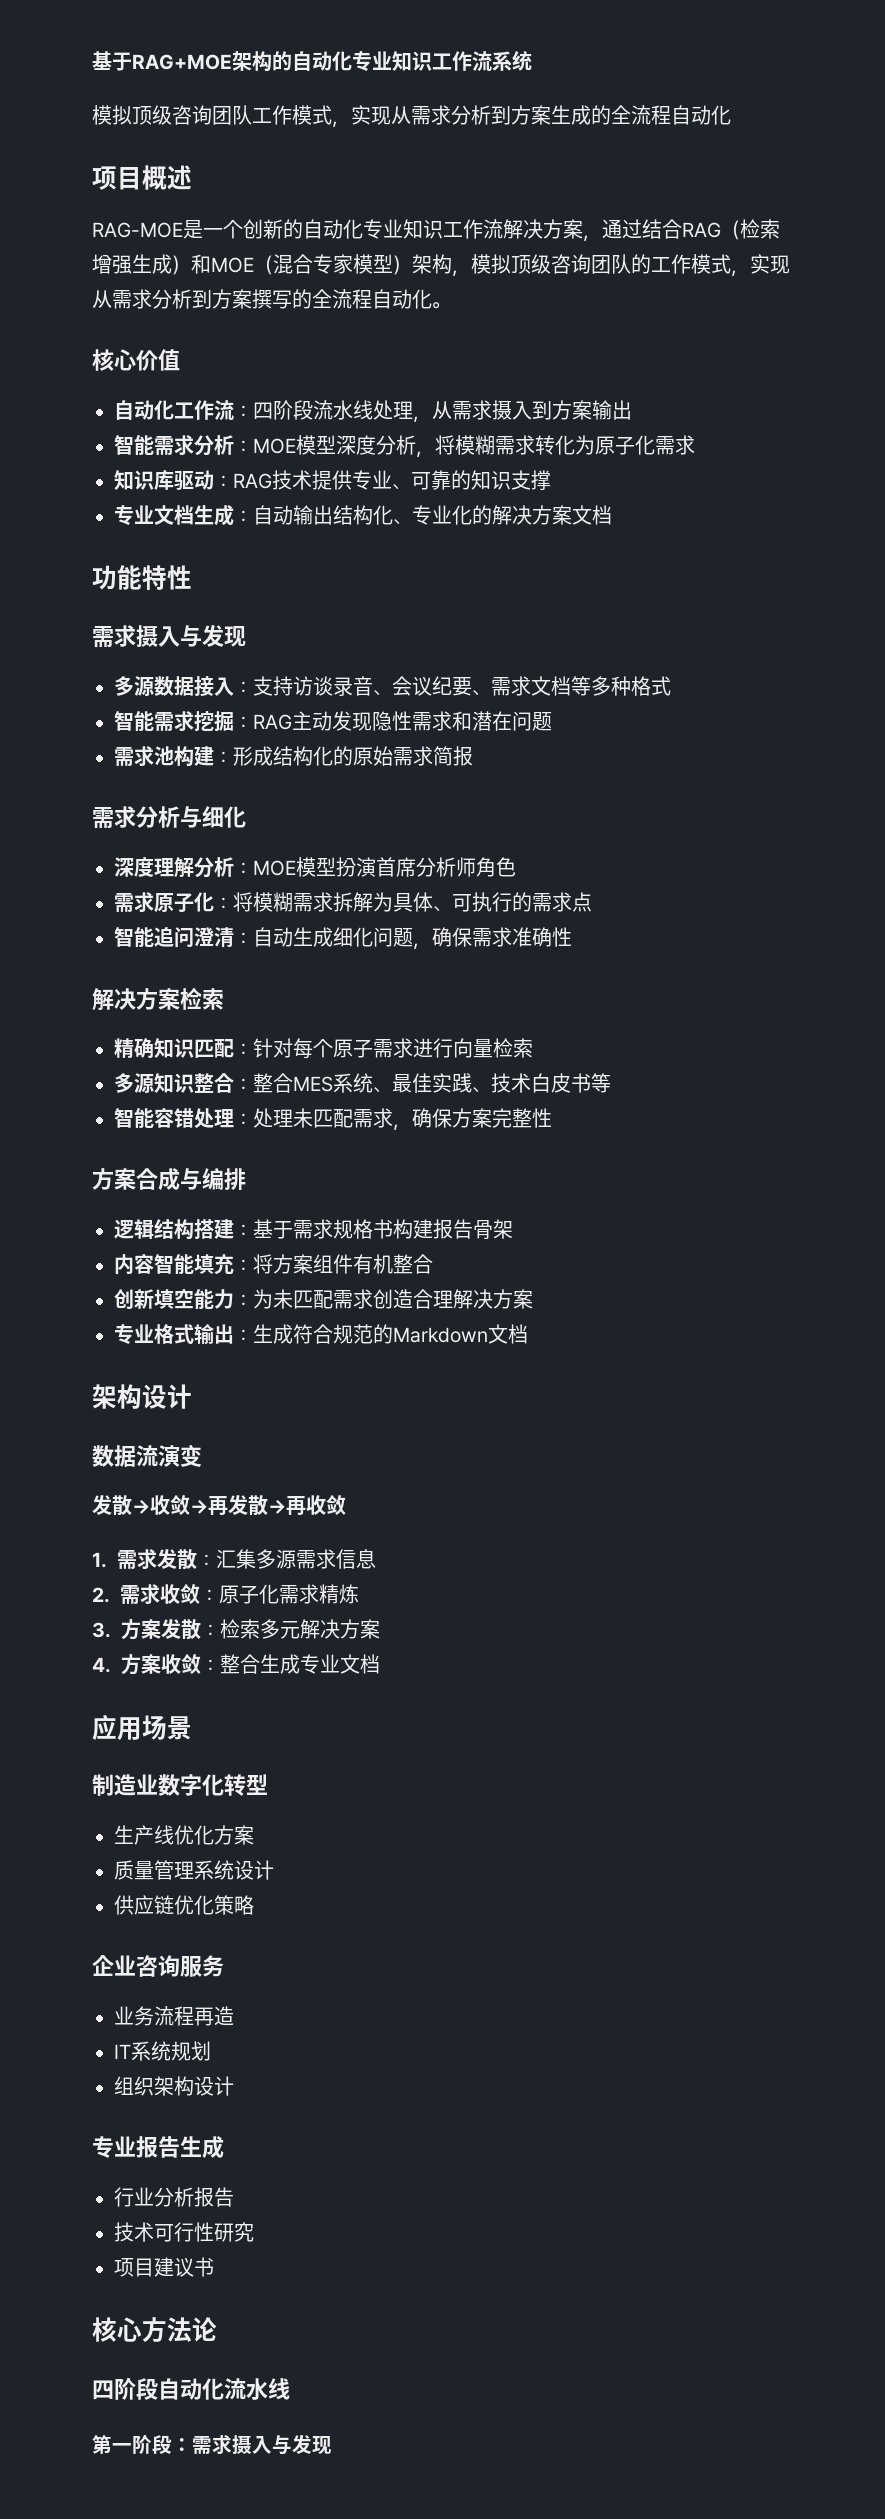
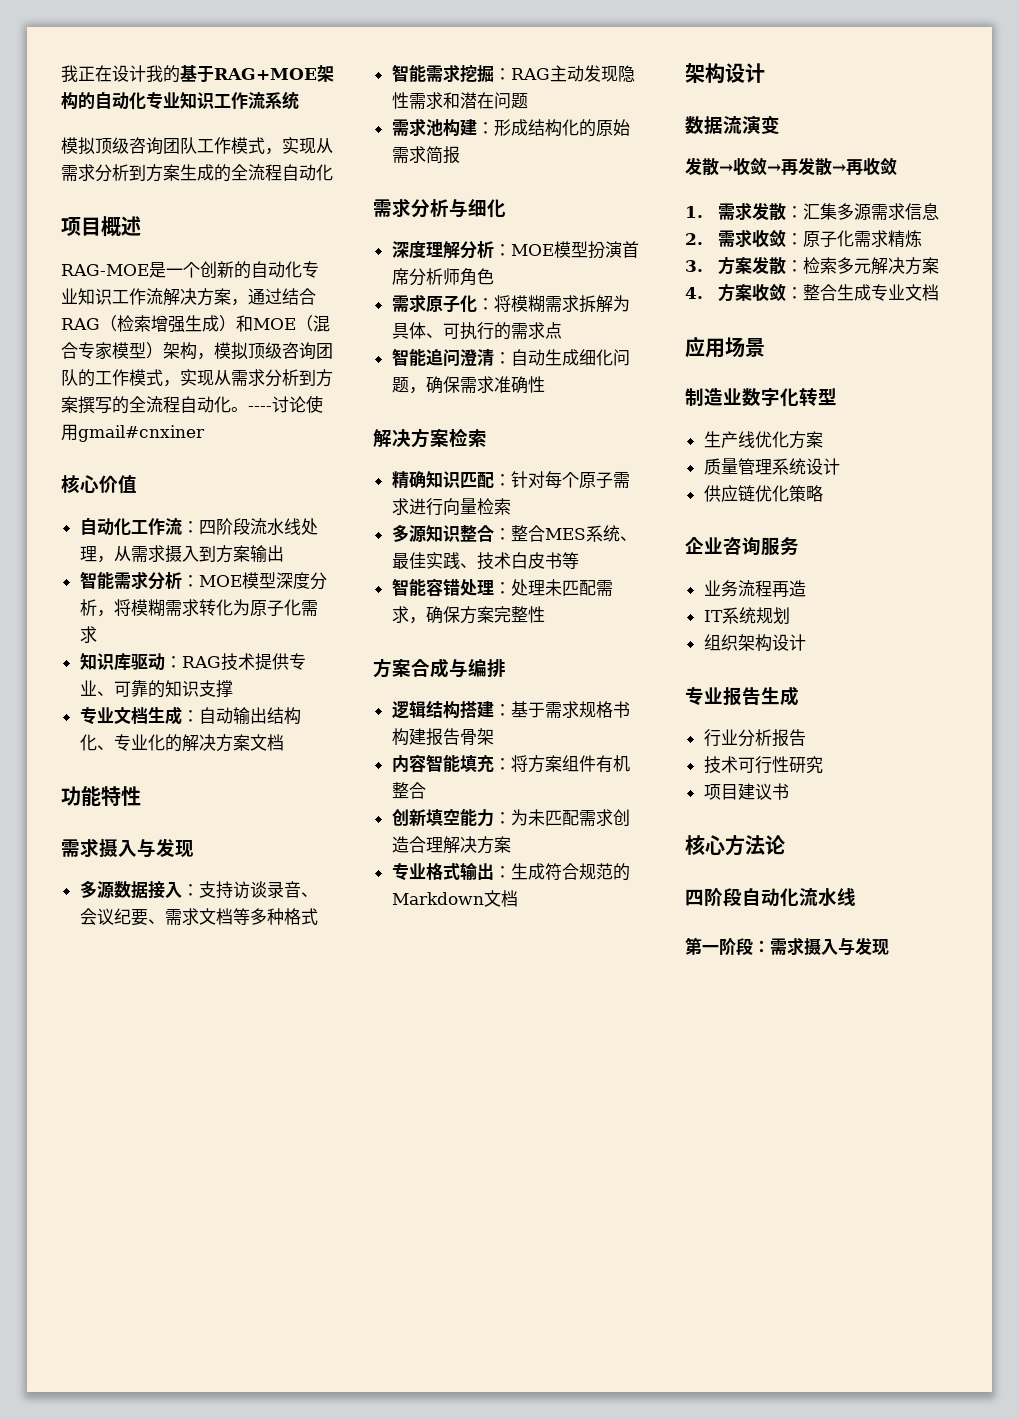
- 基于RAG+MOE架构的自动化专业知识工作流系统
+ 我正在设计我的基于RAG+MOE架构的自动化专业知识工作流系统
+ ----讨论使用gmail#cnxiner

